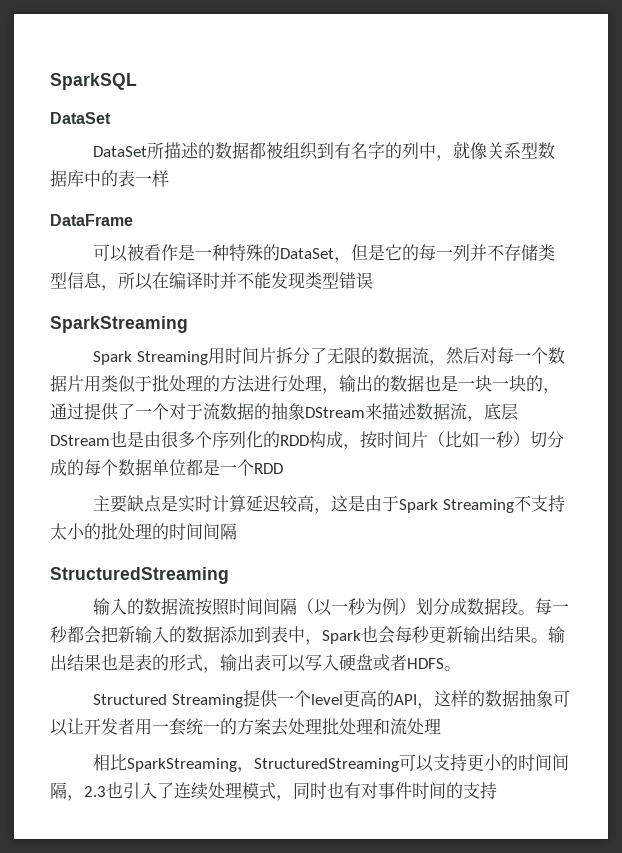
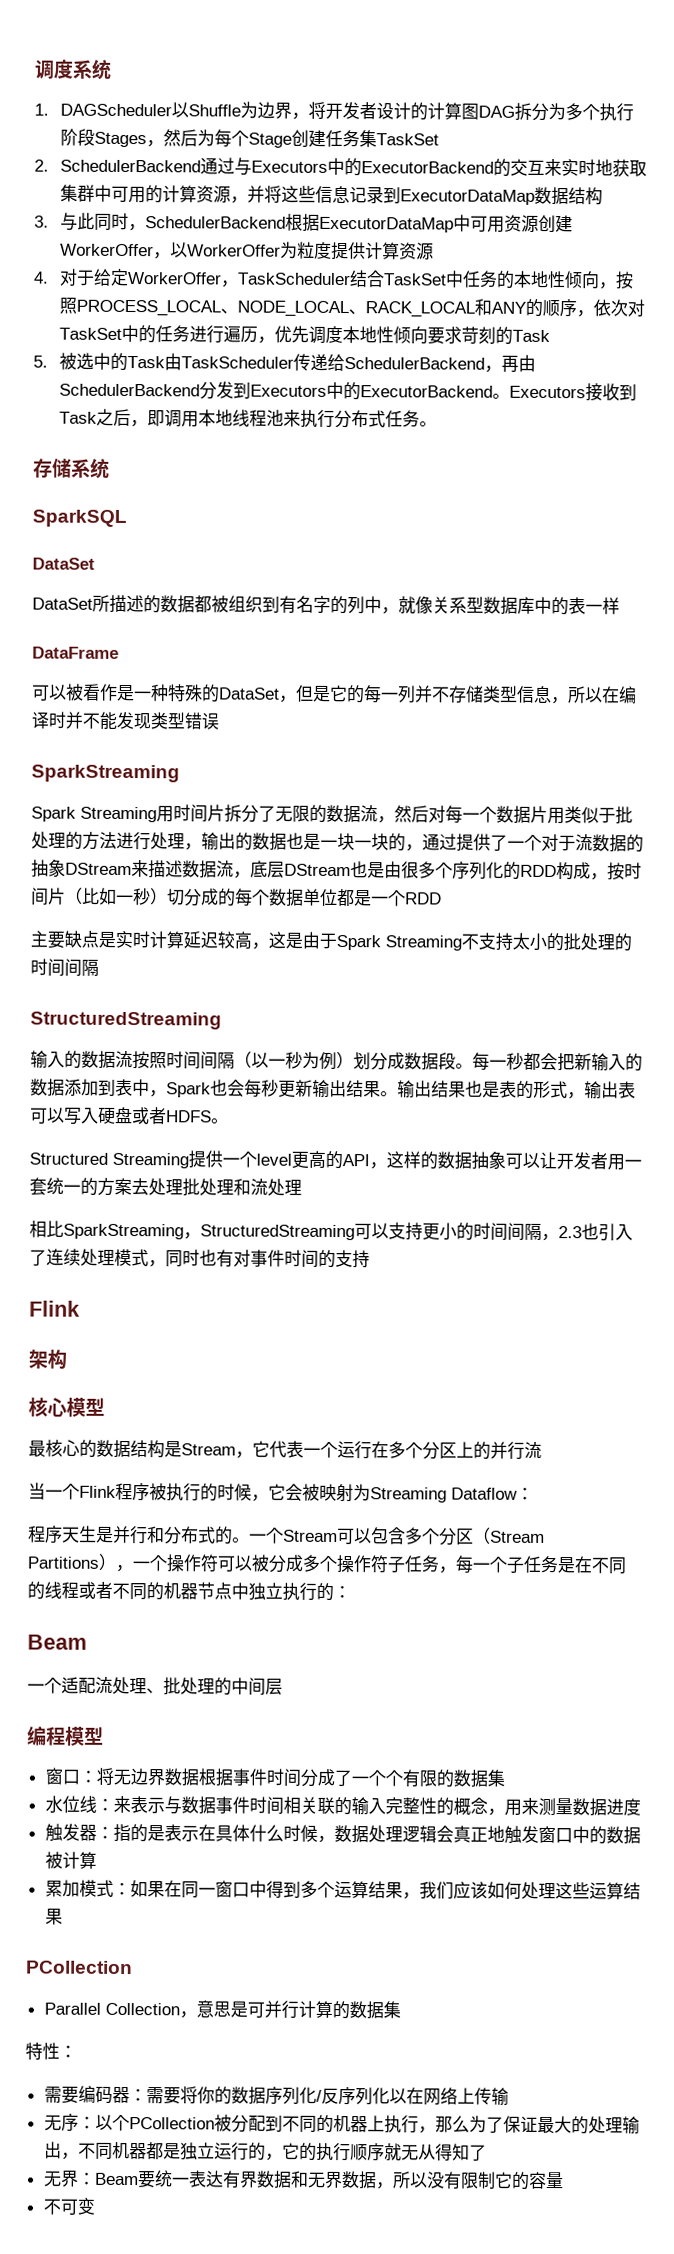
+ 调度系统
+ 1. DAGScheduler以Shuffle为边界，将开发者设计的计算图DAG拆分为多个执行阶段Stages，然后为每个Stage创建任务集TaskSet
+ 2. SchedulerBackend通过与Executors中的ExecutorBackend的交互来实时地获取集群中可用的计算资源，并将这些信息记录到ExecutorDataMap数据结构
+ 3.与此同时，SchedulerBackend根据ExecutorDataMap中可用资源创建WorkerOffer，以WorkerOffer为粒度提供计算资源
+ 4.对于给定WorkerOffer，TaskScheduler结合TaskSet中任务的本地性倾向，按照PROCESS_LOCAL、NODE_LOCAL、RACK_LOCAL和ANY的顺序，依次对TaskSet中的任务进行遍历，优先调度本地性倾向要求苛刻的Task
+ 5.被选中的Task由TaskScheduler传递给SchedulerBackend，再由SchedulerBackend分发到Executors中的ExecutorBackend。Executors接收到Task之后，即调用本地线程池来执行分布式任务。
+ 存储系统
  相比SparkStreaming，StructuredStreaming可以支持更小的时间间隔，2.3也引入了连续处理模式，同时也有对事件时间的支持
+ Flink
+ 架构
+ 核心模型
+ 最核心的数据结构是Stream，它代表一个运行在多个分区上的并行流
+ 当一个Flink程序被执行的时候，它会被映射为Streaming Dataflow：
+ 程序天生是并行和分布式的。一个Stream可以包含多个分区（Stream Partitions），一个操作符可以被分成多个操作符子任务，每一个子任务是在不同的线程或者不同的机器节点中独立执行的：
+ Beam
+ 一个适配流处理、批处理的中间层
+ 编程模型
+ 窗口：将无边界数据根据事件时间分成了一个个有限的数据集
+ 水位线：来表示与数据事件时间相关联的输入完整性的概念，用来测量数据进度
+ 触发器：指的是表示在具体什么时候，数据处理逻辑会真正地触发窗口中的数据被计算
+ 累加模式：如果在同一窗口中得到多个运算结果，我们应该如何处理这些运算结果
+ PCollection
+ Parallel Collection，意思是可并行计算的数据集
+ 特性：
+ 需要编码器：需要将你的数据序列化/反序列化以在网络上传输
+ 无序：以个PCollection被分配到不同的机器上执行，那么为了保证最大的处理输出，不同机器都是独立运行的，它的执行顺序就无从得知了
+ 无界：Beam要统一表达有界数据和无界数据，所以没有限制它的容量
+ 不可变

